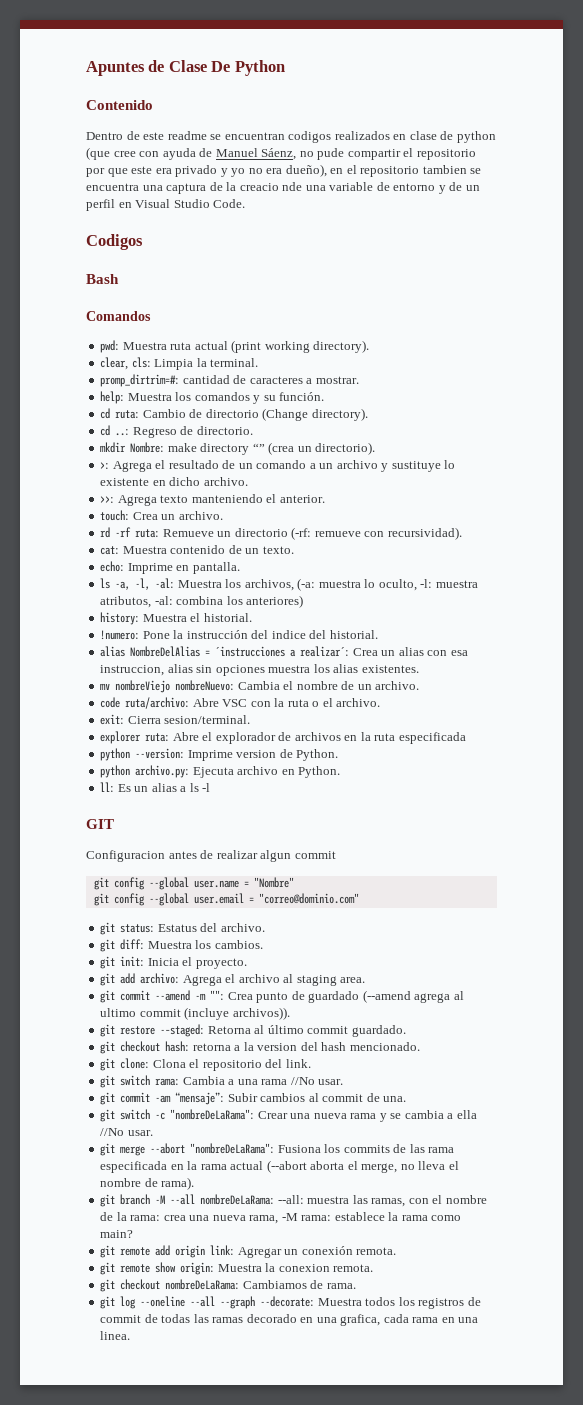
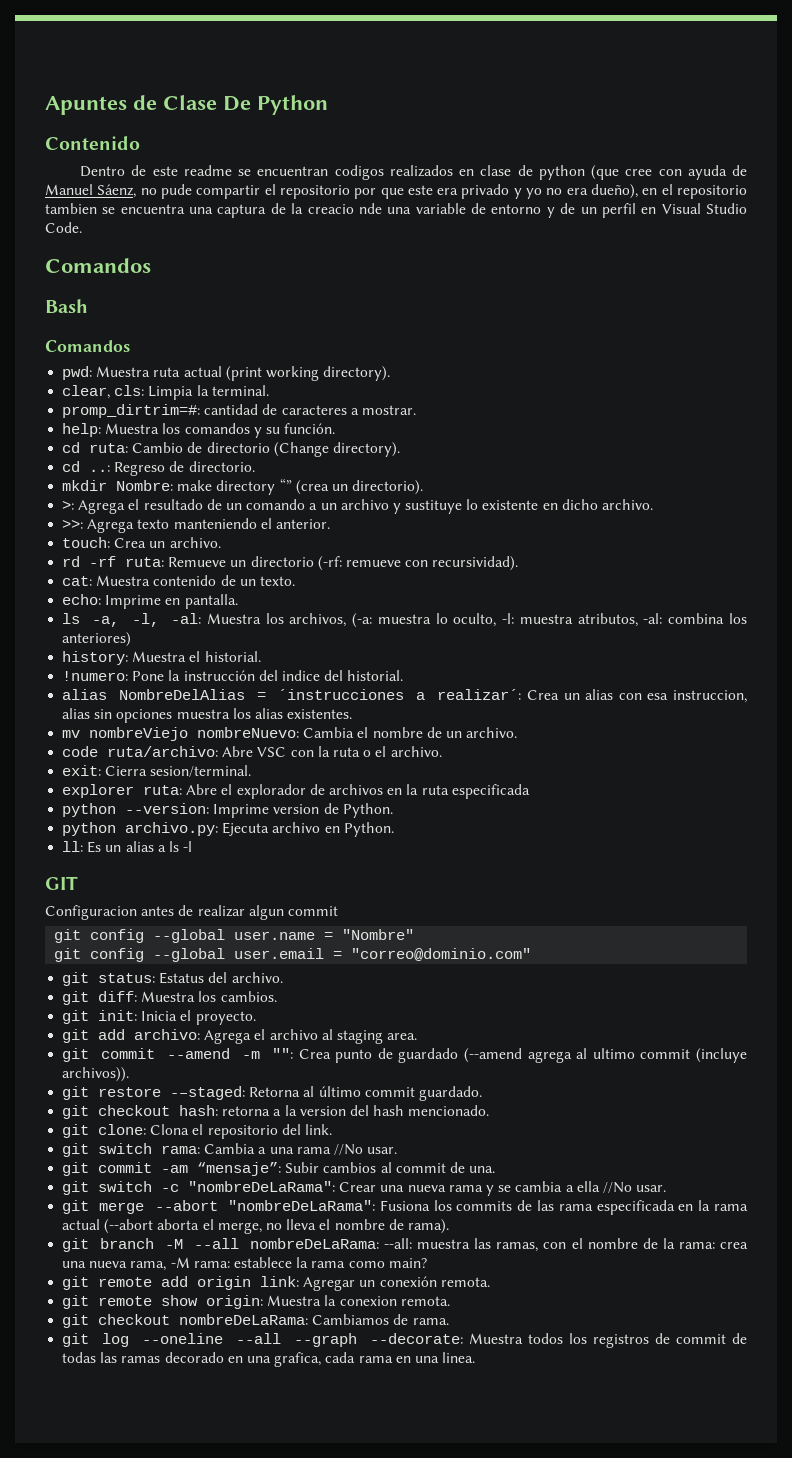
  Dentro de este readme se encuentran codigos realizados en clase de python (que cree con ayuda de Manuel Sáenz, no pude compartir el repositorio por que este era privado y yo no era dueño), en el repositorio tambien se encuentra una captura de la creacio nde una variable de entorno y de un perfil en Visual Studio Code.
- Codigos
+ Comandos

